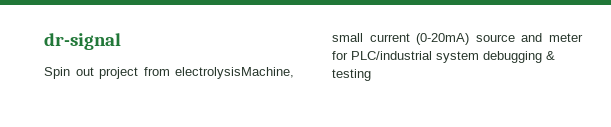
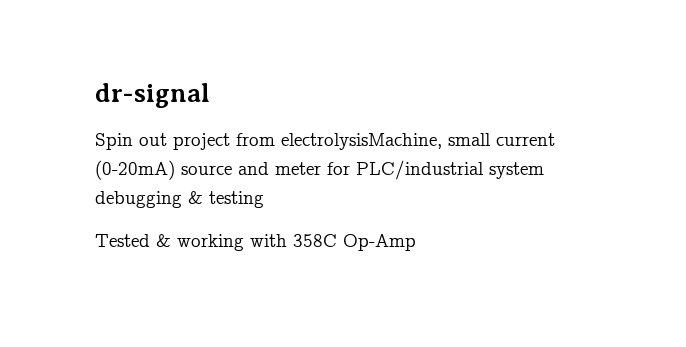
+ Tested & working with 358C Op-Amp

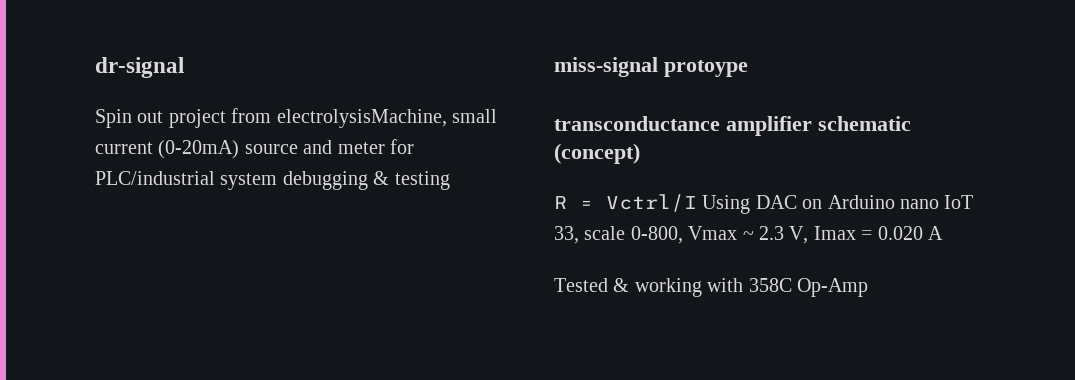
+ miss-signal protoype
+ transconductance amplifier schematic (concept)
+ R = Vctrl/I Using DAC on Arduino nano IoT 33, scale 0-800, Vmax ~ 2.3 V, Imax = 0.020 A

